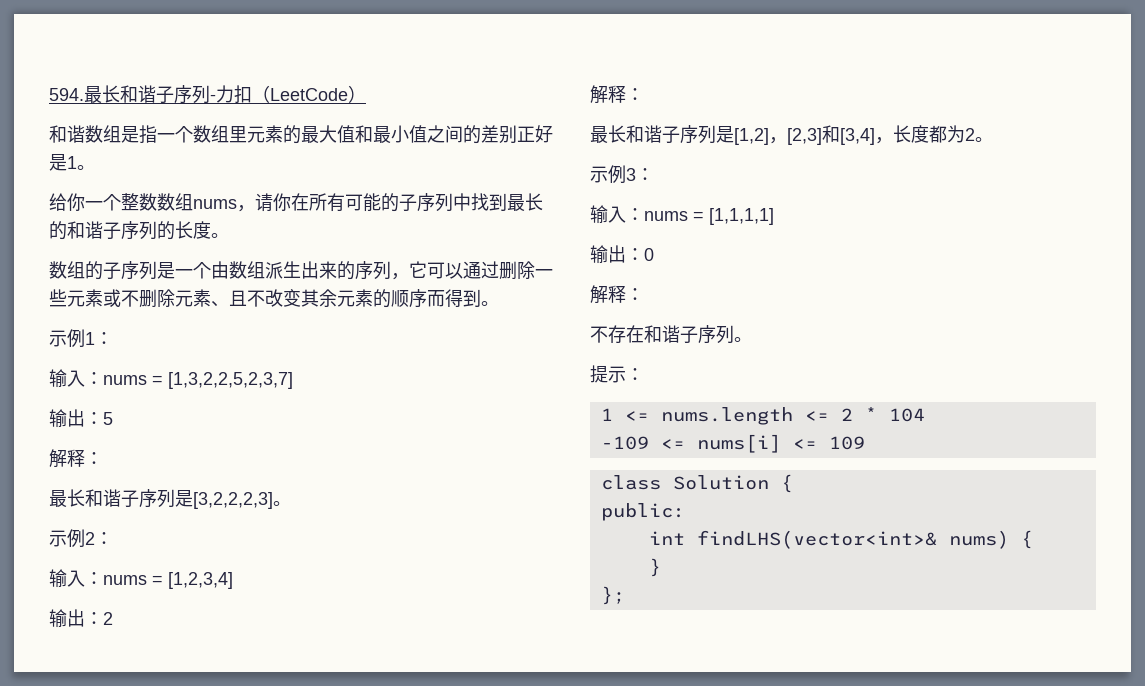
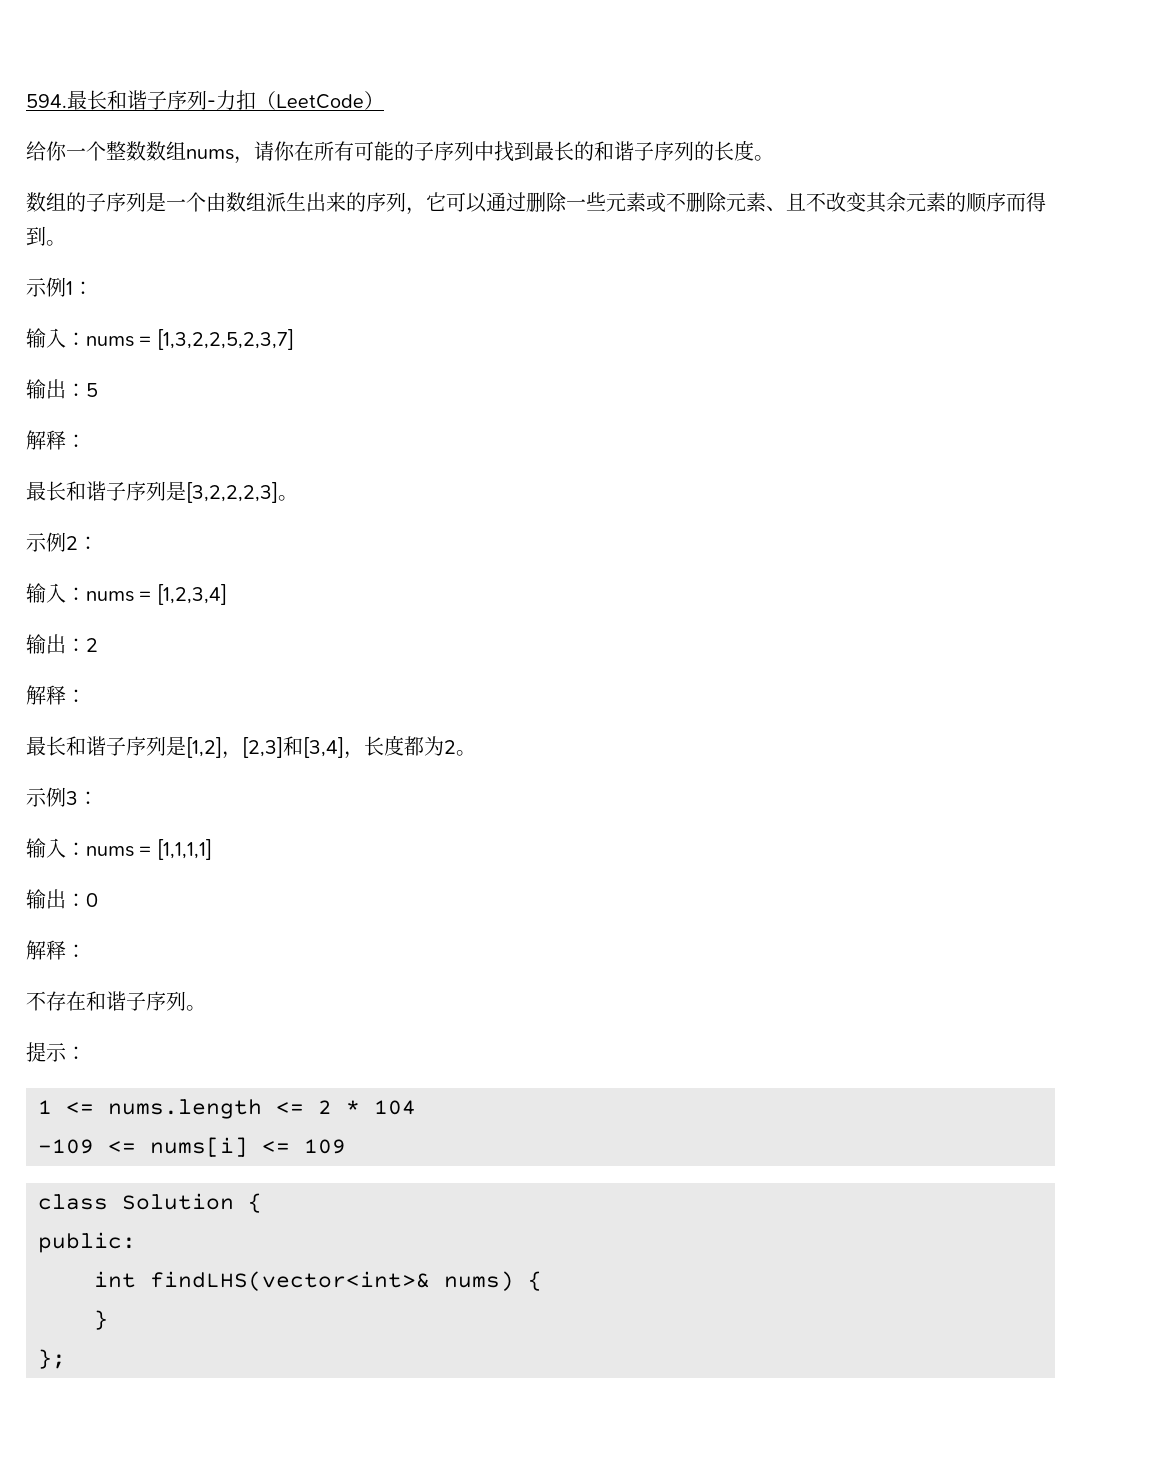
- 和谐数组是指一个数组里元素的最大值和最小值之间的差别正好是1。

